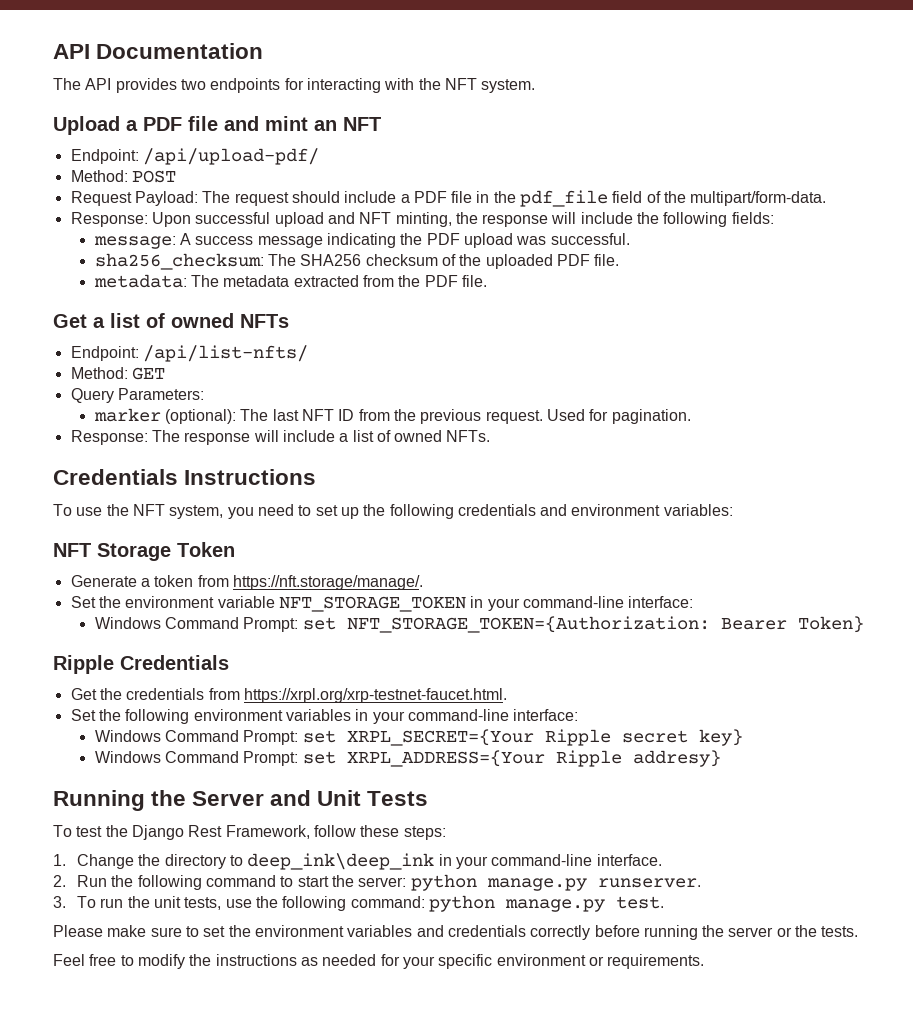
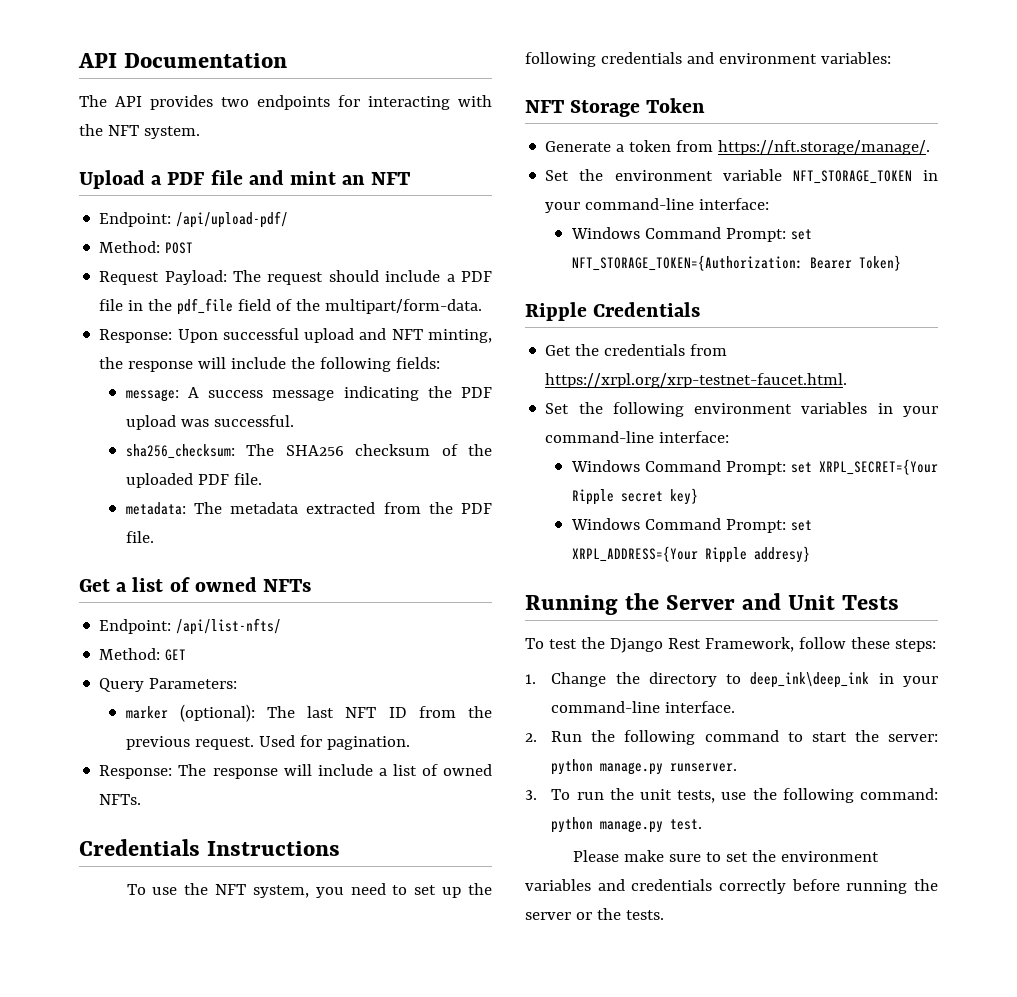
- Feel free to modify the instructions as needed for your specific environment or requirements.

